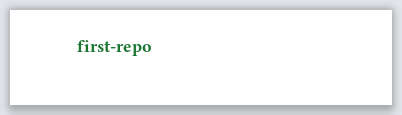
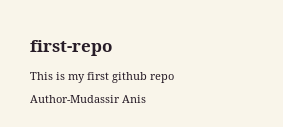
+ This is my first github repo
+ Author-Mudassir Anis

